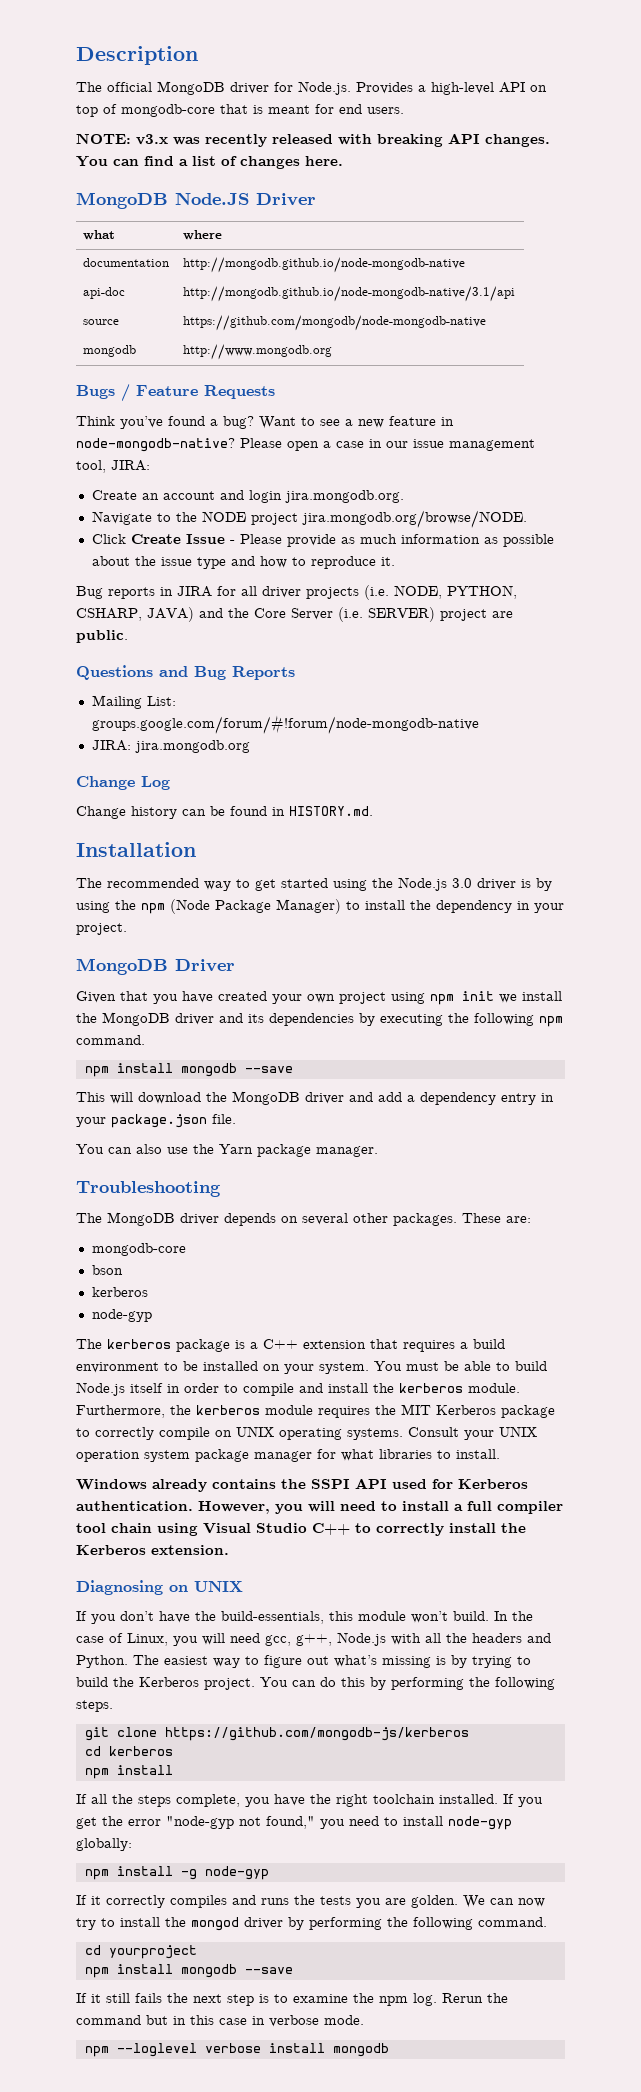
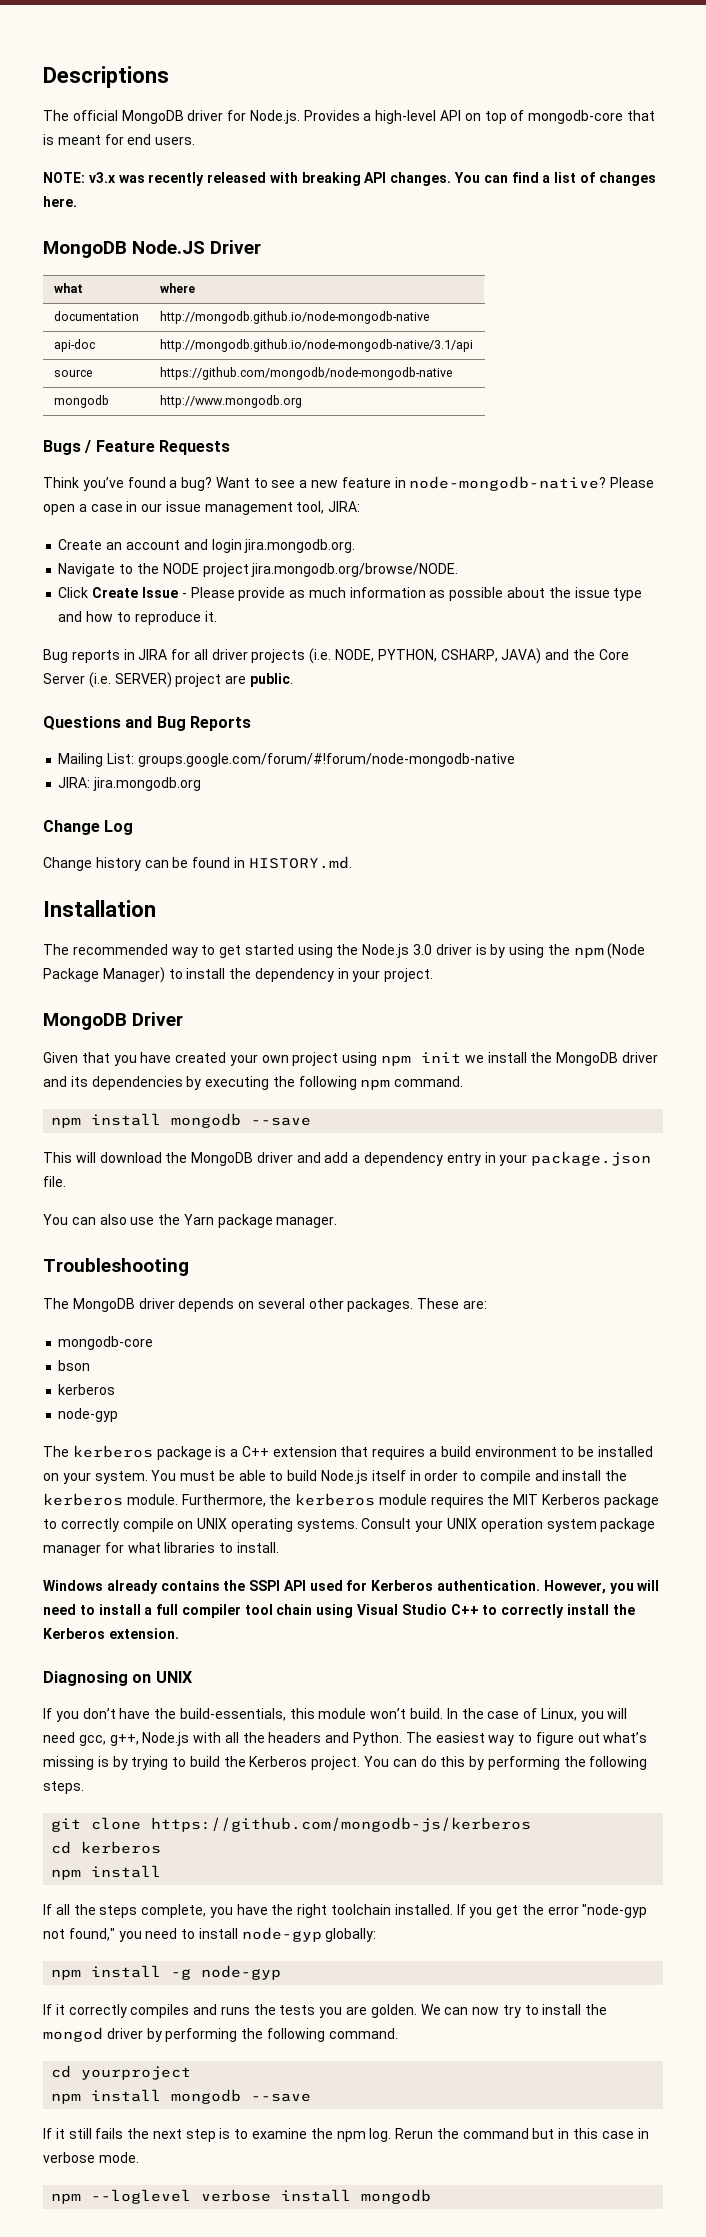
- Description
+ Descriptions

